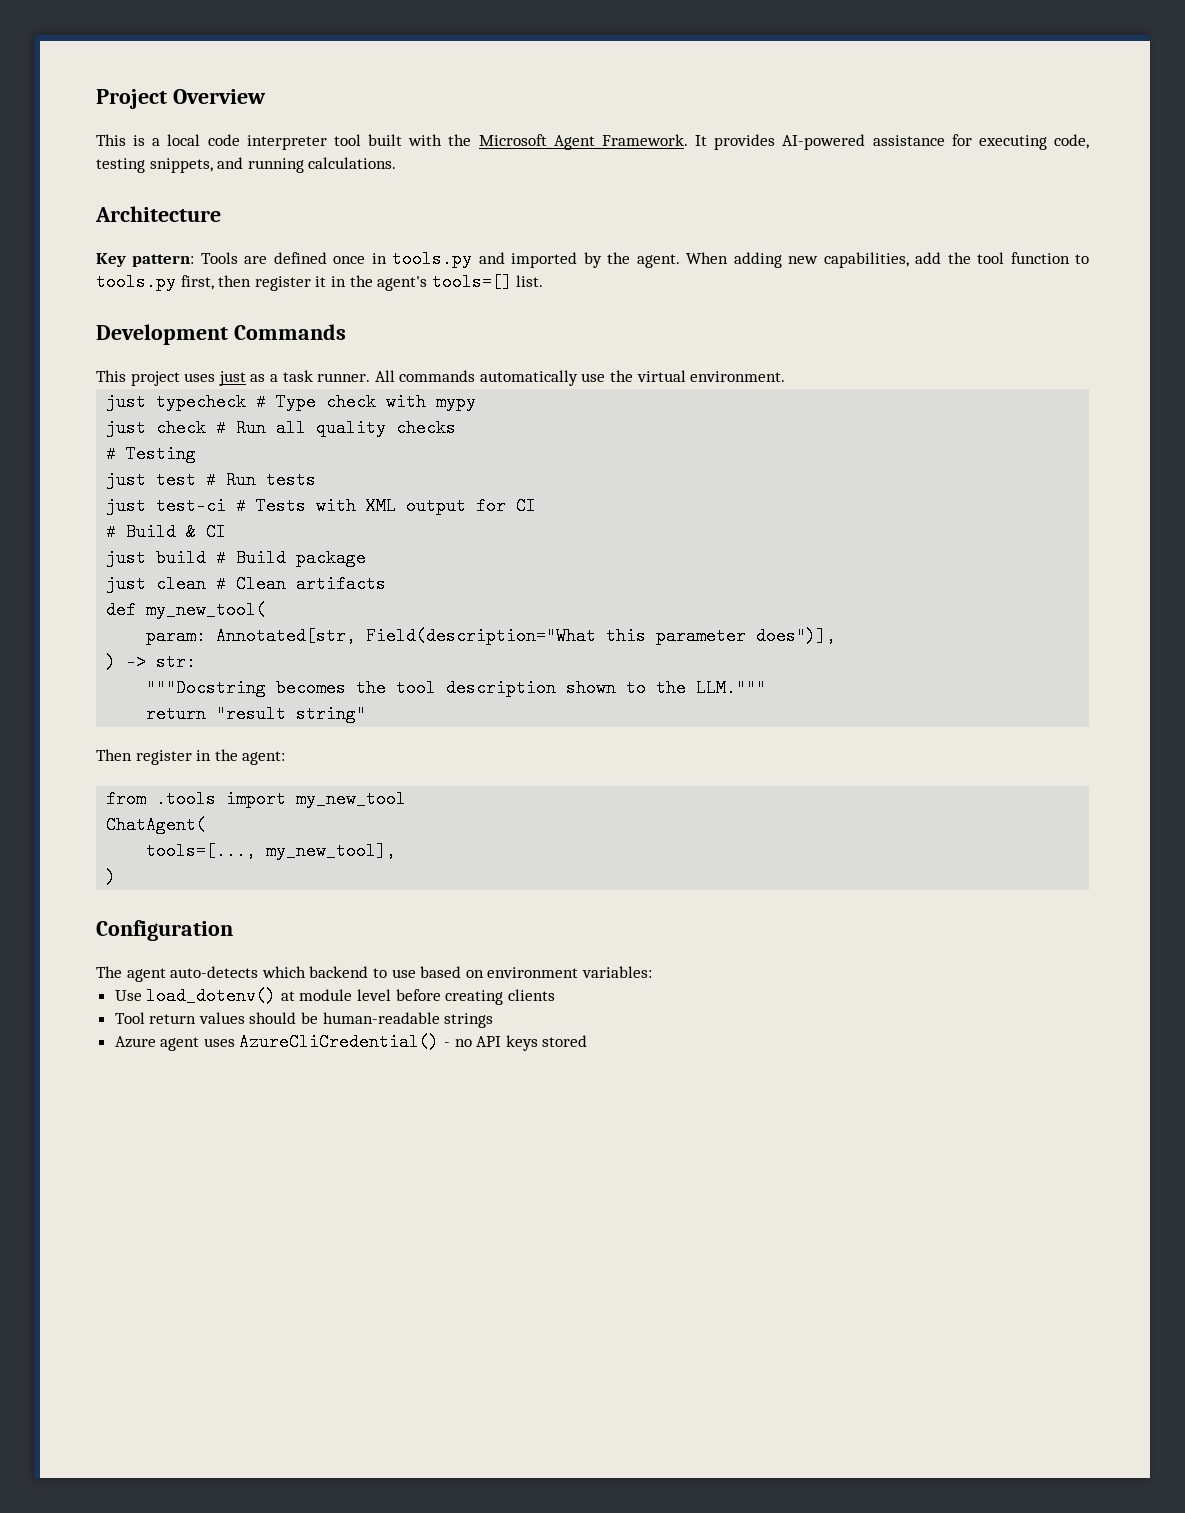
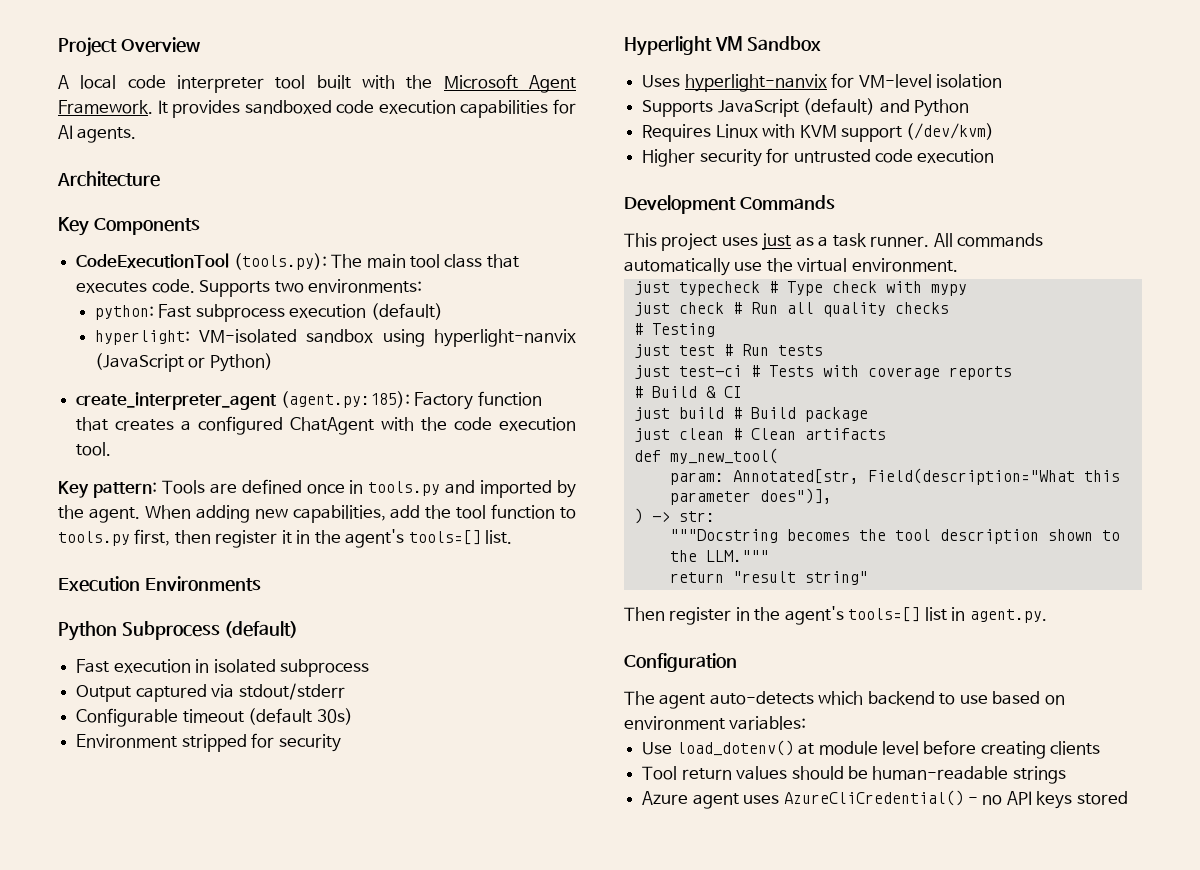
- This is a local code interpreter tool built with the Microsoft Agent Framework.
+ A local code interpreter tool built with the Microsoft Agent Framework.
- It provides AI-powered assistance for executing code, testing snippets, and running calculations.
+ It provides sandboxed code execution capabilities for AI agents.
  Architecture
+ Key Components
+ CodeExecutionTool (tools.py): The main tool class that executes code. Supports two environments:
+ python: Fast subprocess execution (default)
+ hyperlight: VM-isolated sandbox using hyperlight-nanvix (JavaScript or Python)
+ create_interpreter_agent (agent.py:185): Factory function that creates a configured ChatAgent with the code execution tool.
+ Execution Environments
+ Python Subprocess (default)
+ Fast execution in isolated subprocess
+ Output captured via stdout/stderr
+ Configurable timeout (default 30s)
+ Environment stripped for security
+ Hyperlight VM Sandbox
+ Uses hyperlight-nanvix for VM-level isolation
+ Supports JavaScript (default) and Python
+ Requires Linux with KVM support (/dev/kvm)
+ Higher security for untrusted code execution
- just test-ci # Tests with XML output for CI
+ just test-ci # Tests with coverage reports
- Then register in the agent:
- from .tools import my_new_tool
- ChatAgent(
- tools=[..., my_new_tool],
- )
+ Then register in the agent's tools=[] list in agent.py.

